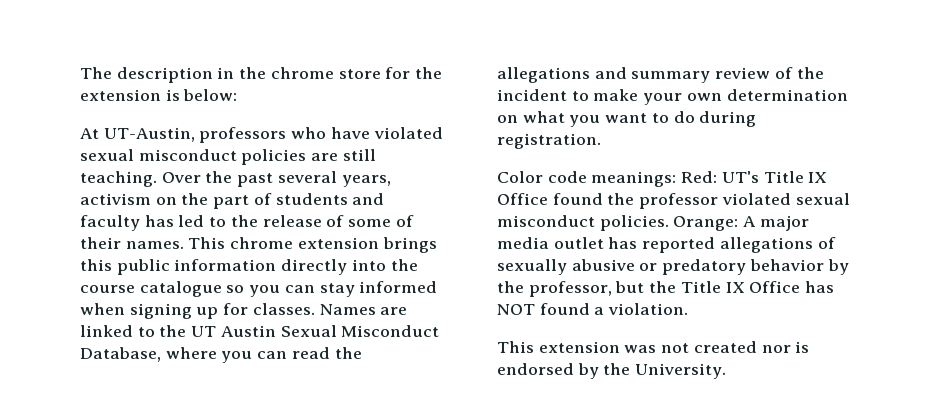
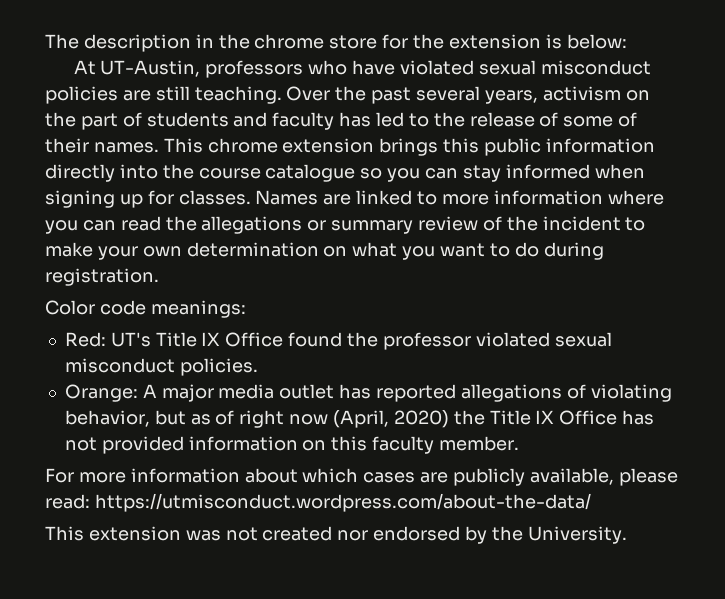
- Names are linked to the UT Austin Sexual Misconduct Database, where you can read the allegations and summary review of the incident to make your own determination on what you want to do during registration.
+ Names are linked to more information where you can read the allegations or summary review of the incident to make your own determination on what you want to do during registration.
- Color code meanings: Red: UT's Title IX Office found the professor violated sexual misconduct policies. Orange: A major media outlet has reported allegations of sexually abusive or predatory behavior by the professor, but the Title IX Office has NOT found a violation.
+ Color code meanings:
+ Red: UT's Title IX Office found the professor violated sexual misconduct policies.
+ Orange: A major media outlet has reported allegations of violating behavior, but as of right now (April, 2020) the Title IX Office has not provided information on this faculty member.
+ For more information about which cases are publicly available, please read: https://utmisconduct.wordpress.com/about-the-data/
- This extension was not created nor is endorsed by the University.
+ This extension was not created nor endorsed by the University.

